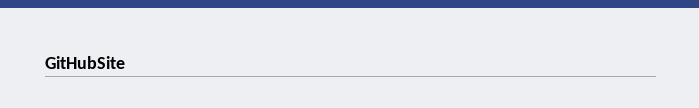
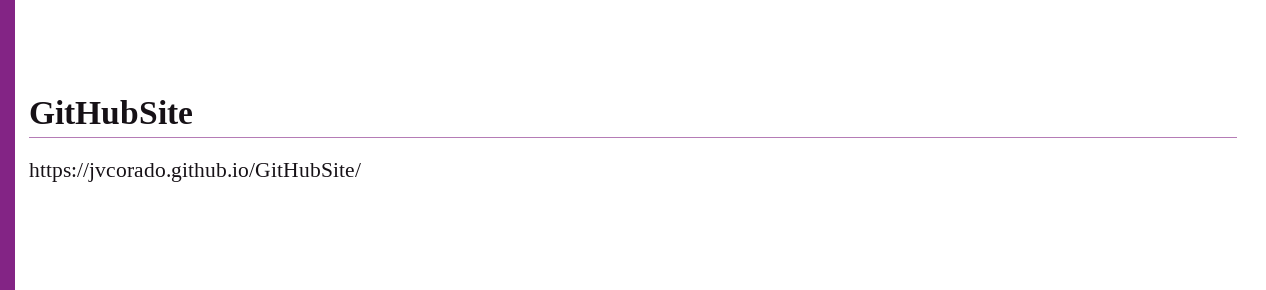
+ https://jvcorado.github.io/GitHubSite/

